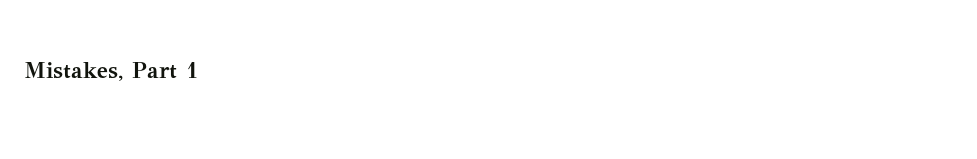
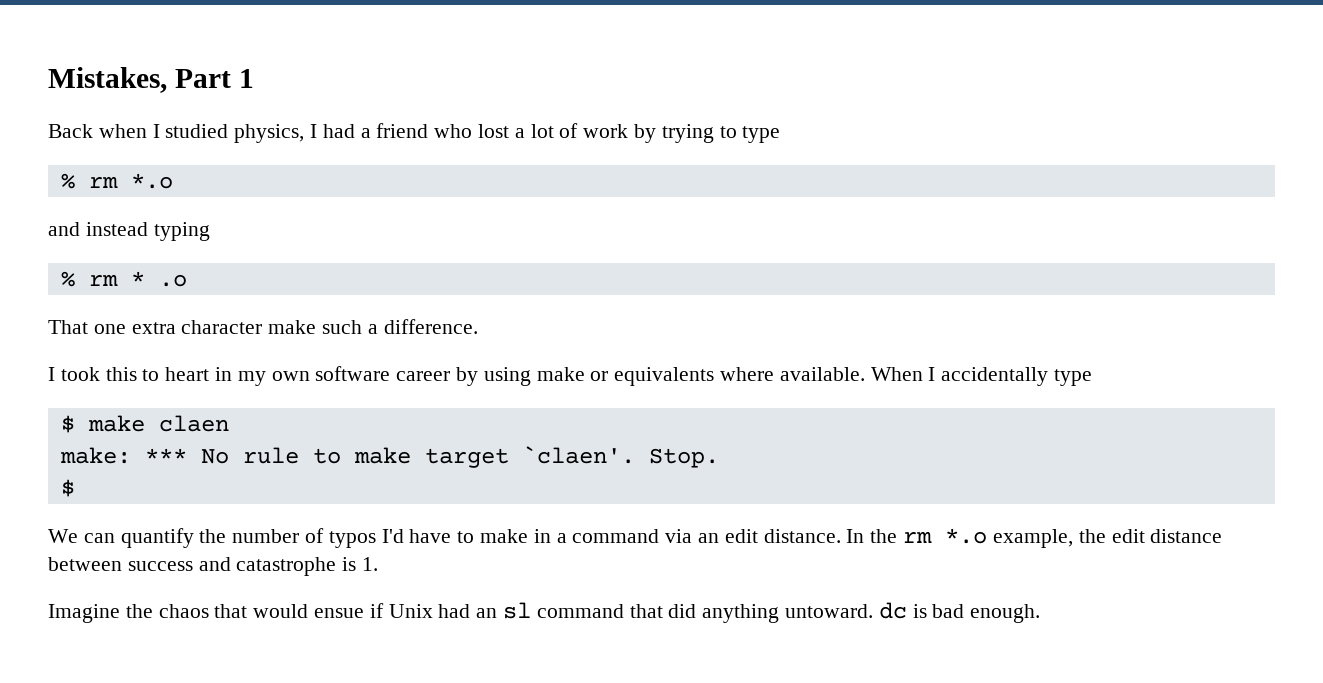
+ Back when I studied physics, I had a friend who lost a lot of work by trying to type
+ % rm *.o
+ and instead typing
+ % rm * .o
+ That one extra character make such a difference.
+ I took this to heart in my own software career by using make or equivalents where available. When I accidentally type
+ $ make claen
+ make: *** No rule to make target `claen'. Stop.
+ $
+ We can quantify the number of typos I'd have to make in a command via an edit distance. In the rm *.o example, the edit distance between success and catastrophe is 1.
+ Imagine the chaos that would ensue if Unix had an sl command that did anything untoward. dc is bad enough.

